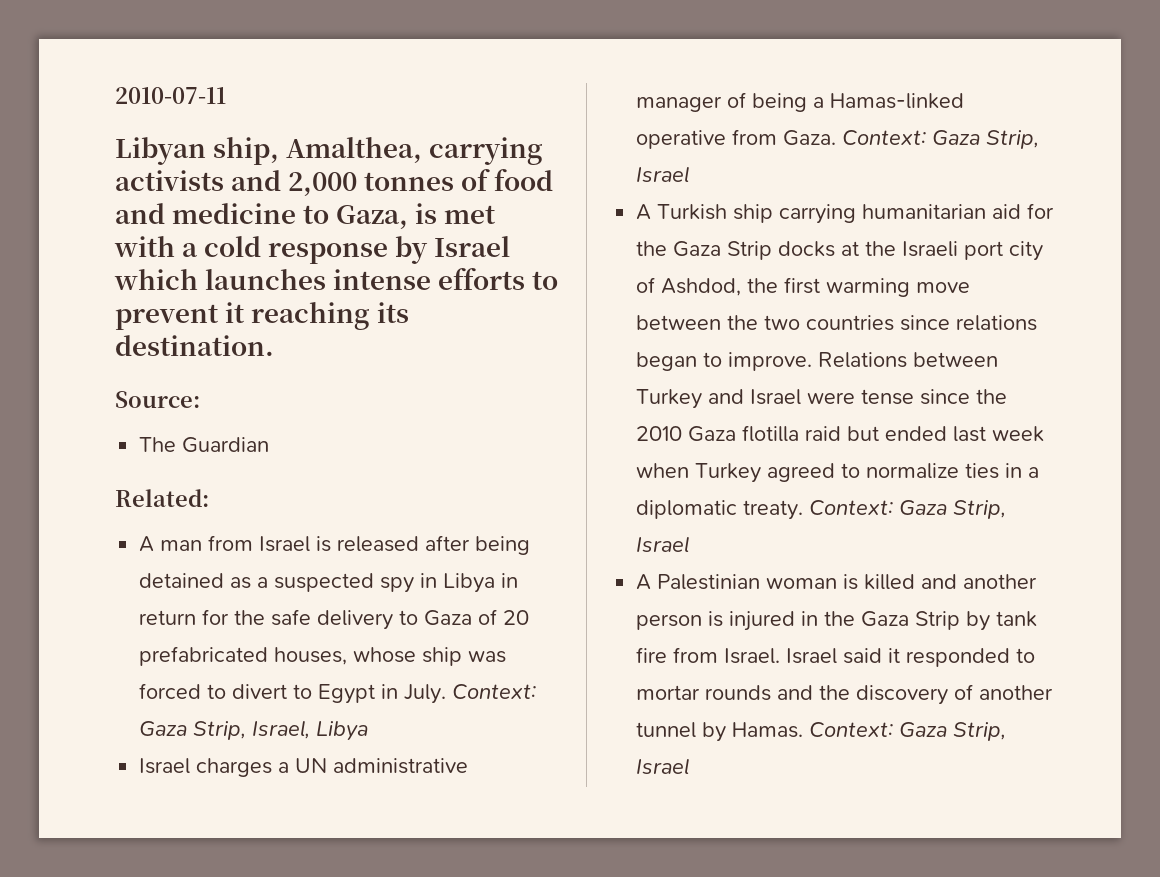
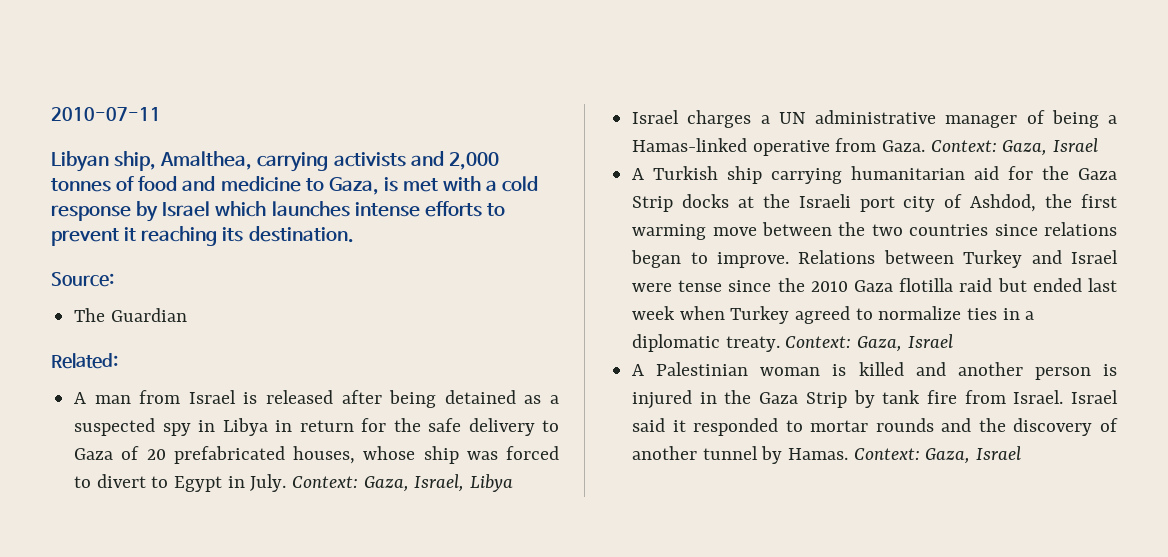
- Context: Gaza Strip, Israel, Libya
+ Context: Gaza, Israel, Libya
- Israel charges a UN administrative manager of being a Hamas-linked operative from Gaza. Context: Gaza Strip, Israel
+ Israel charges a UN administrative manager of being a Hamas-linked operative from Gaza. Context: Gaza, Israel
- Relations between Turkey and Israel were tense since the 2010 Gaza flotilla raid but ended last week when Turkey agreed to normalize ties in a diplomatic treaty. Context: Gaza Strip, Israel
+ Relations between Turkey and Israel were tense since the 2010 Gaza flotilla raid but ended last week when Turkey agreed to normalize ties in a diplomatic treaty. Context: Gaza, Israel
- Israel said it responded to mortar rounds and the discovery of another tunnel by Hamas. Context: Gaza Strip, Israel
+ Israel said it responded to mortar rounds and the discovery of another tunnel by Hamas. Context: Gaza, Israel

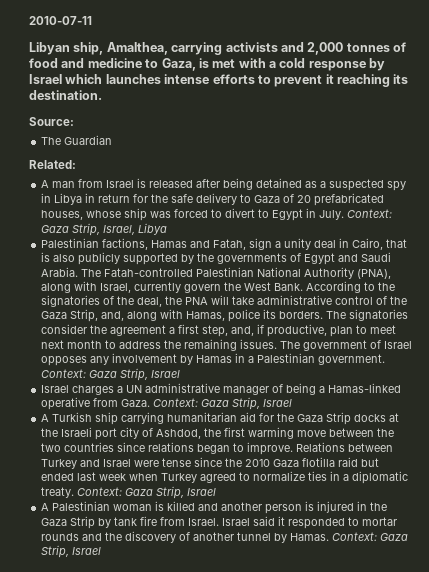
- Context: Gaza, Israel, Libya
+ Context: Gaza Strip, Israel, Libya
+ Palestinian factions, Hamas and Fatah, sign a unity deal in Cairo, that is also publicly supported by the governments of Egypt and Saudi Arabia. The Fatah-controlled Palestinian National Authority (PNA), along with Israel, currently govern the West Bank. According to the signatories of the deal, the PNA will take administrative control of the Gaza Strip, and, along with Hamas, police its borders. The signatories consider the agreement a first step, and, if productive, plan to meet next month to address the remaining issues. The government of Israel opposes any involvement by Hamas in a Palestinian government. Context: Gaza Strip, Israel
- Israel charges a UN administrative manager of being a Hamas-linked operative from Gaza. Context: Gaza, Israel
+ Israel charges a UN administrative manager of being a Hamas-linked operative from Gaza. Context: Gaza Strip, Israel
- Relations between Turkey and Israel were tense since the 2010 Gaza flotilla raid but ended last week when Turkey agreed to normalize ties in a diplomatic treaty. Context: Gaza, Israel
+ Relations between Turkey and Israel were tense since the 2010 Gaza flotilla raid but ended last week when Turkey agreed to normalize ties in a diplomatic treaty. Context: Gaza Strip, Israel
- Israel said it responded to mortar rounds and the discovery of another tunnel by Hamas. Context: Gaza, Israel
+ Israel said it responded to mortar rounds and the discovery of another tunnel by Hamas. Context: Gaza Strip, Israel

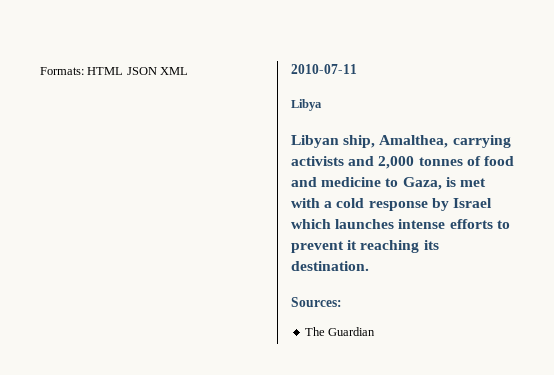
+ Formats: HTML JSON XML
+ Libya
- Source:
+ Sources:
- Related:
- A man from Israel is released after being detained as a suspected spy in Libya in return for the safe delivery to Gaza of 20 prefabricated houses, whose ship was forced to divert to Egypt in July. Context: Gaza Strip, Israel, Libya
- Palestinian factions, Hamas and Fatah, sign a unity deal in Cairo, that is also publicly supported by the governments of Egypt and Saudi Arabia. The Fatah-controlled Palestinian National Authority (PNA), along with Israel, currently govern the West Bank. According to the signatories of the deal, the PNA will take administrative control of the Gaza Strip, and, along with Hamas, police its borders. The signatories consider the agreement a first step, and, if productive, plan to meet next month to address the remaining issues. The government of Israel opposes any involvement by Hamas in a Palestinian government. Context: Gaza Strip, Israel
- Israel charges a UN administrative manager of being a Hamas-linked operative from Gaza. Context: Gaza Strip, Israel
- A Turkish ship carrying humanitarian aid for the Gaza Strip docks at the Israeli port city of Ashdod, the first warming move between the two countries since relations began to improve. Relations between Turkey and Israel were tense since the 2010 Gaza flotilla raid but ended last week when Turkey agreed to normalize ties in a diplomatic treaty. Context: Gaza Strip, Israel
- A Palestinian woman is killed and another person is injured in the Gaza Strip by tank fire from Israel. Israel said it responded to mortar rounds and the discovery of another tunnel by Hamas. Context: Gaza Strip, Israel

